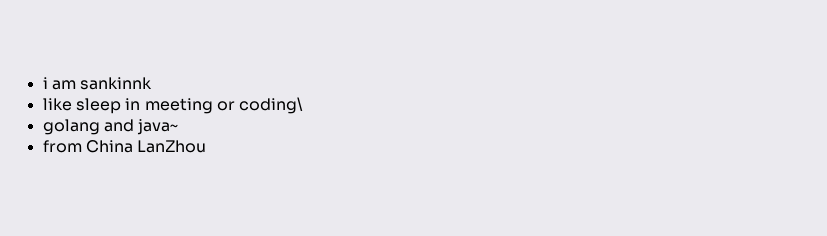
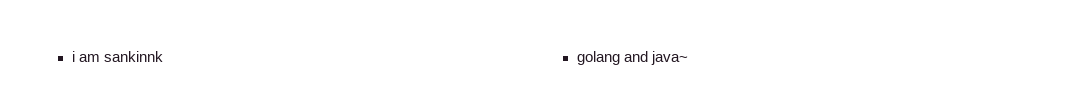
- like sleep in meeting or coding\
- from China LanZhou

